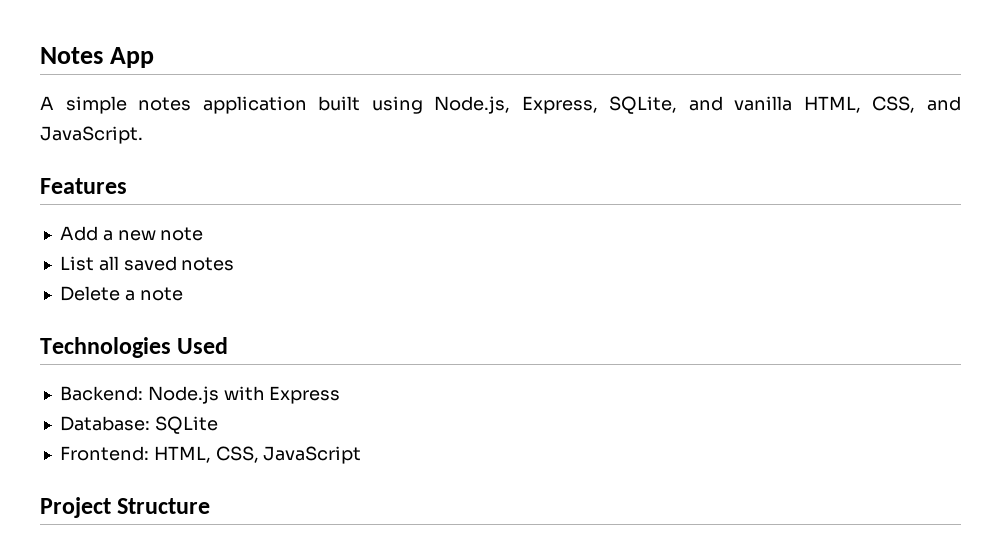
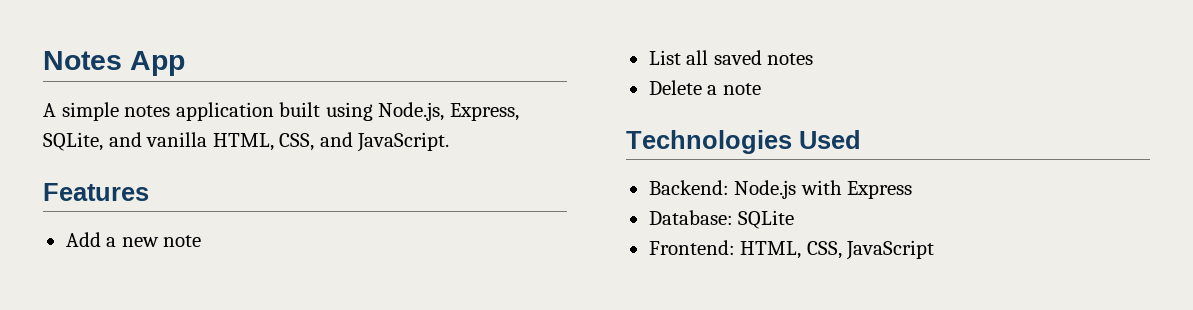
- Project Structure

